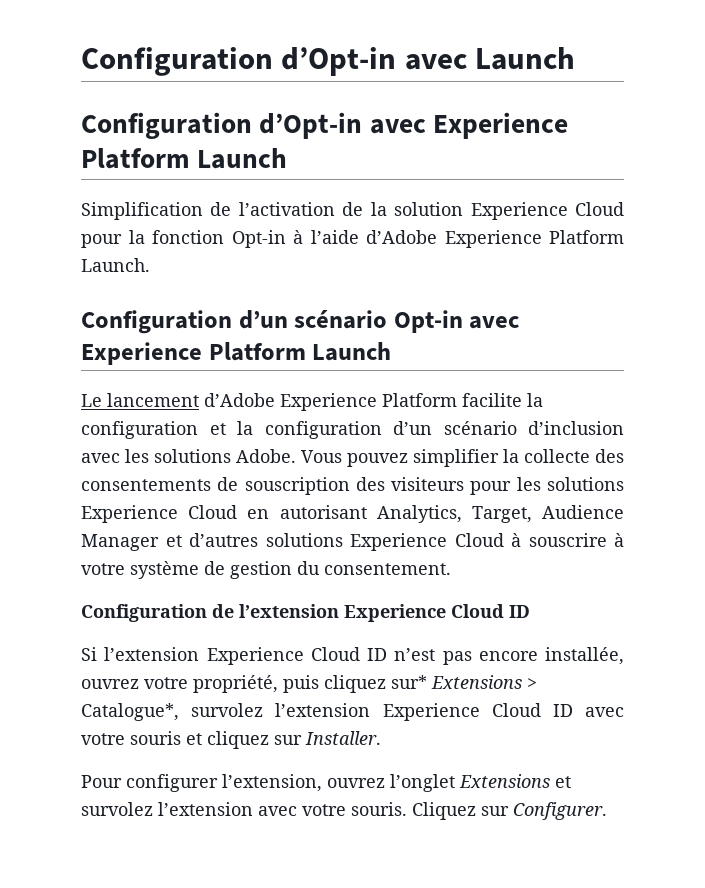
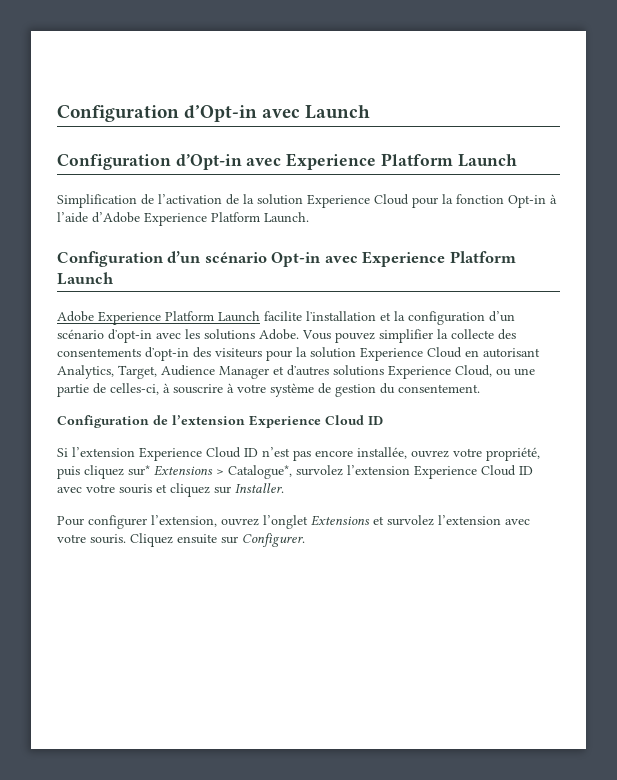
- Le lancement d’Adobe Experience Platform facilite la configuration et la configuration d’un scénario d’inclusion avec les solutions Adobe.
+ Adobe Experience Platform Launch facilite lʼinstallation et la configuration d’un scénario dʼopt-in avec les solutions Adobe.
- Vous pouvez simplifier la collecte des consentements de souscription des visiteurs pour les solutions Experience Cloud en autorisant Analytics, Target, Audience Manager et dʼautres solutions Experience Cloud à souscrire à votre système de gestion du consentement.
+ Vous pouvez simplifier la collecte des consentements dʼopt-in des visiteurs pour la solution Experience Cloud en autorisant Analytics, Target, Audience Manager et dʼautres solutions Experience Cloud, ou une partie de celles-ci, à souscrire à votre système de gestion du consentement.
- Cliquez sur Configurer.
+ Cliquez ensuite sur Configurer.

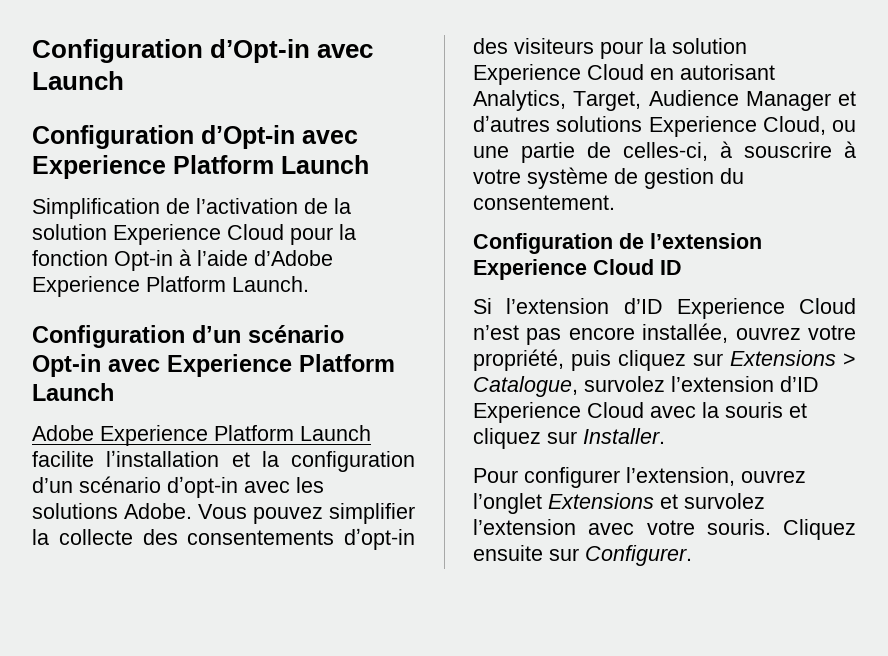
- Si l’extension Experience Cloud ID n’est pas encore installée, ouvrez votre propriété, puis cliquez sur* Extensions > Catalogue*, survolez l’extension Experience Cloud ID avec votre souris et cliquez sur Installer.
+ Si l’extension d’ID Experience Cloud n’est pas encore installée, ouvrez votre propriété, puis cliquez sur Extensions > Catalogue, survolez l’extension d’ID Experience Cloud avec la souris et cliquez sur Installer.

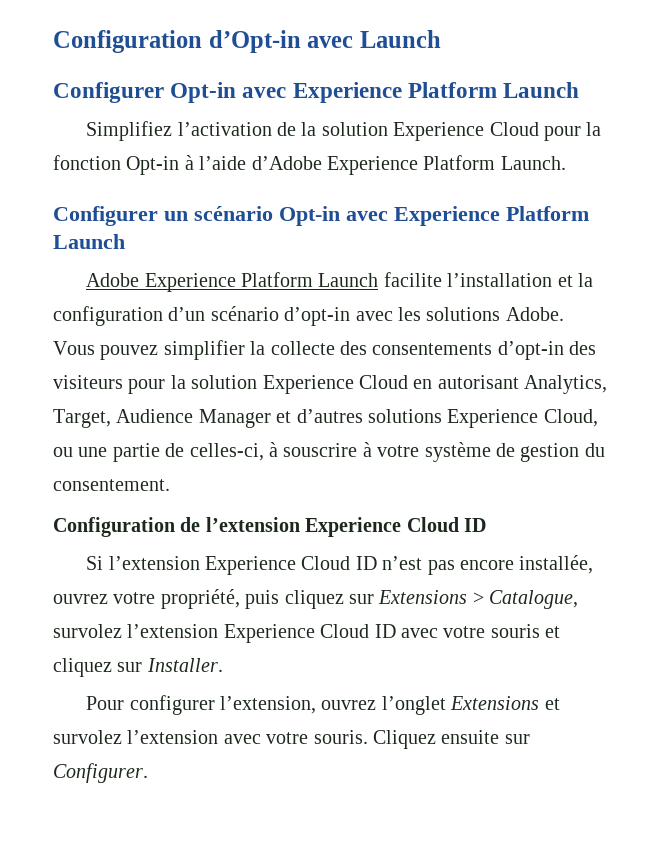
- Configuration d’Opt-in avec Experience Platform Launch
- Simplification de l’activation de la solution Experience Cloud pour la fonction Opt-in à l’aide d’Adobe Experience Platform Launch.
+ Configurer Opt-in avec Experience Platform Launch
+ Simplifiez l’activation de la solution Experience Cloud pour la fonction Opt-in à l’aide d’Adobe Experience Platform Launch.
- Configuration d’un scénario Opt-in avec Experience Platform Launch
+ Configurer un scénario Opt-in avec Experience Platform Launch
- Si l’extension d’ID Experience Cloud n’est pas encore installée, ouvrez votre propriété, puis cliquez sur Extensions > Catalogue, survolez l’extension d’ID Experience Cloud avec la souris et cliquez sur Installer.
+ Si l’extension Experience Cloud ID n’est pas encore installée, ouvrez votre propriété, puis cliquez sur Extensions > Catalogue, survolez l’extension Experience Cloud ID avec votre souris et cliquez sur Installer.

